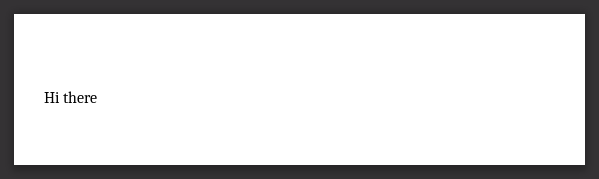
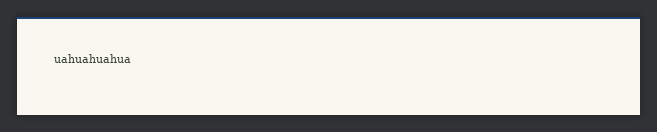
- Hi there
+ uahuahuahua

